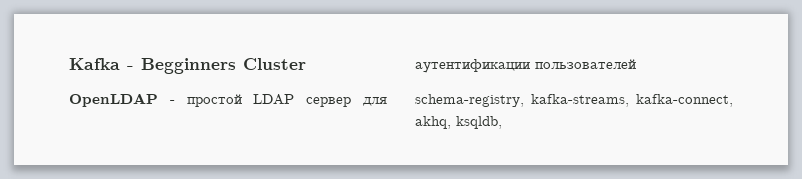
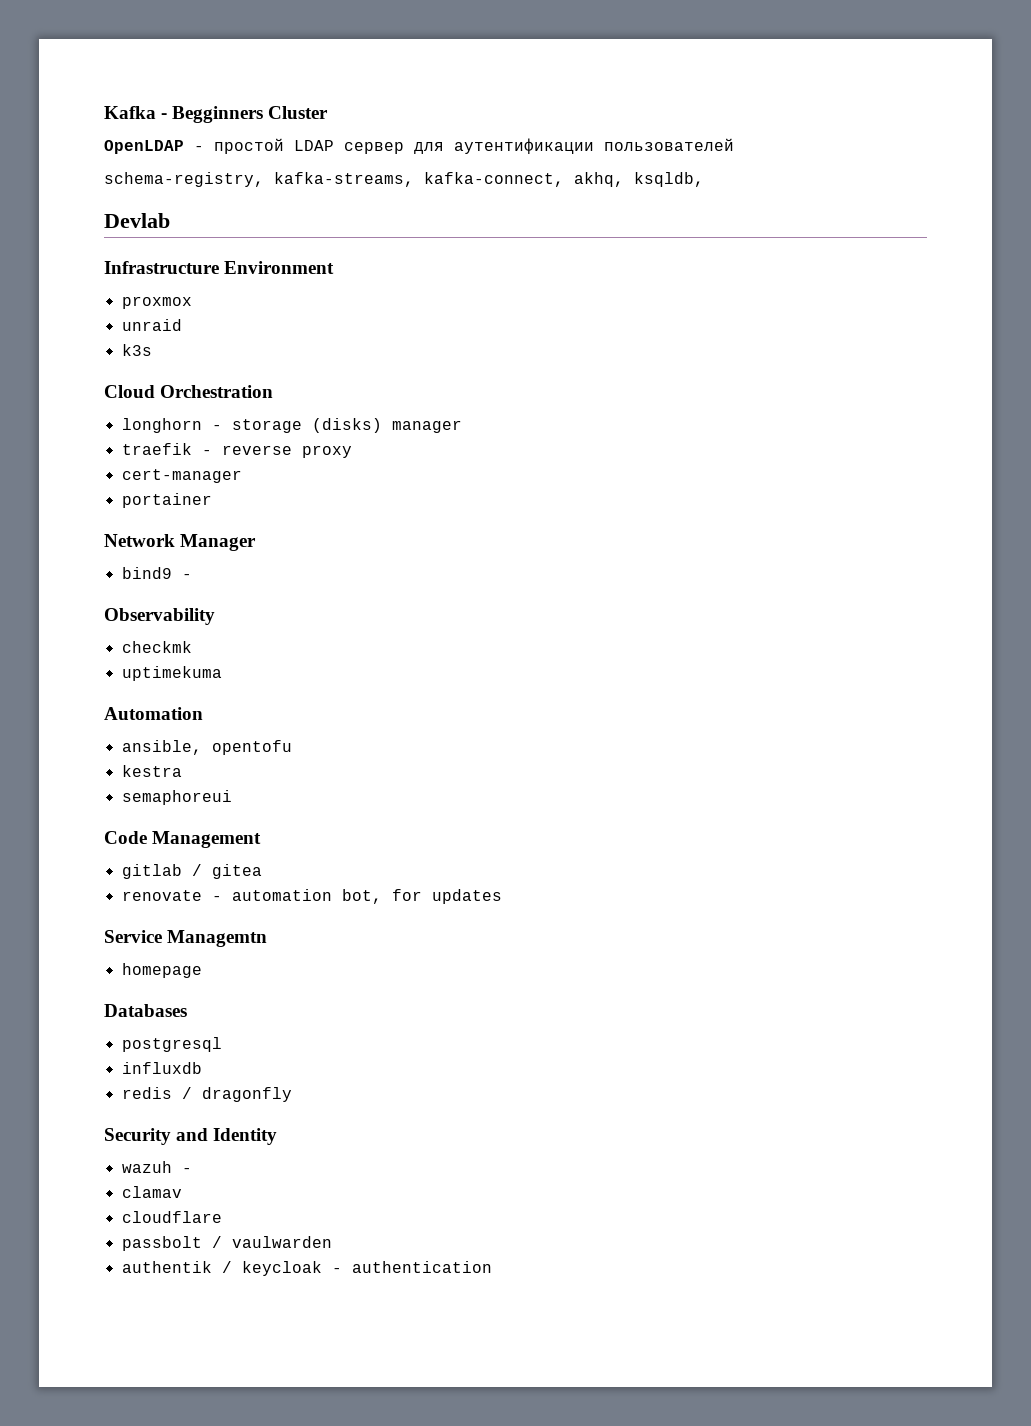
+ Devlab
+ Infrastructure Environment
+ proxmox
+ unraid
+ k3s
+ Cloud Orchestration
+ longhorn - storage (disks) manager
+ traefik - reverse proxy
+ cert-manager
+ portainer
+ Network Manager
+ bind9 -
+ Observability
+ checkmk
+ uptimekuma
+ Automation
+ ansible, opentofu
+ kestra
+ semaphoreui
+ Code Management
+ gitlab / gitea
+ renovate - automation bot, for updates
+ Service Managemtn
+ homepage
+ Databases
+ postgresql
+ influxdb
+ redis / dragonfly
+ Security and Identity
+ wazuh -
+ clamav
+ cloudflare
+ passbolt / vaulwarden
+ authentik / keycloak - authentication

